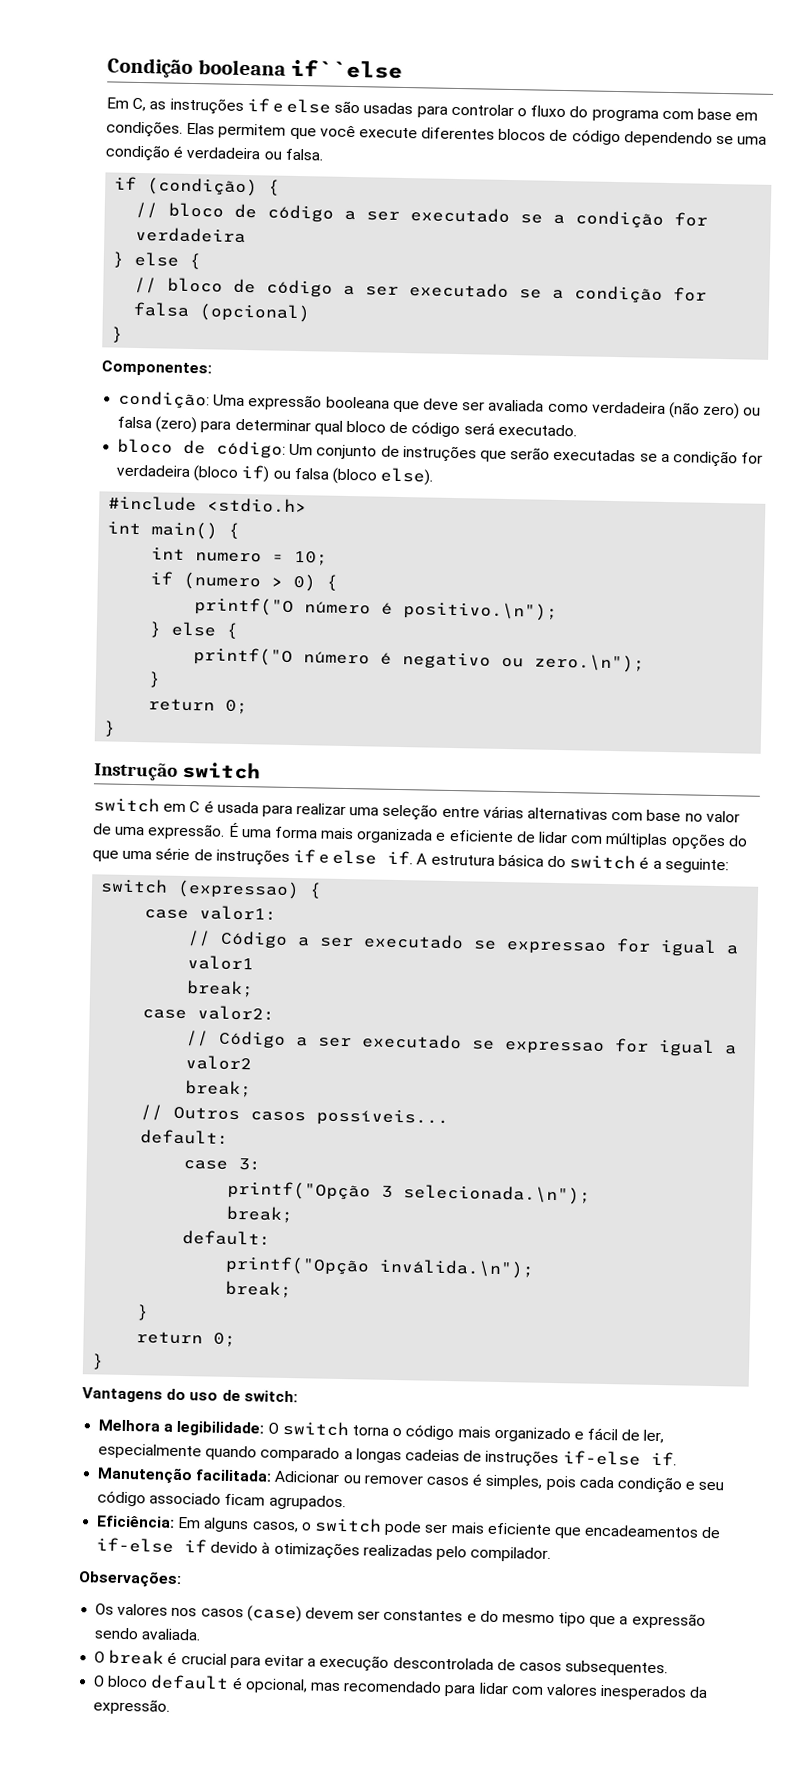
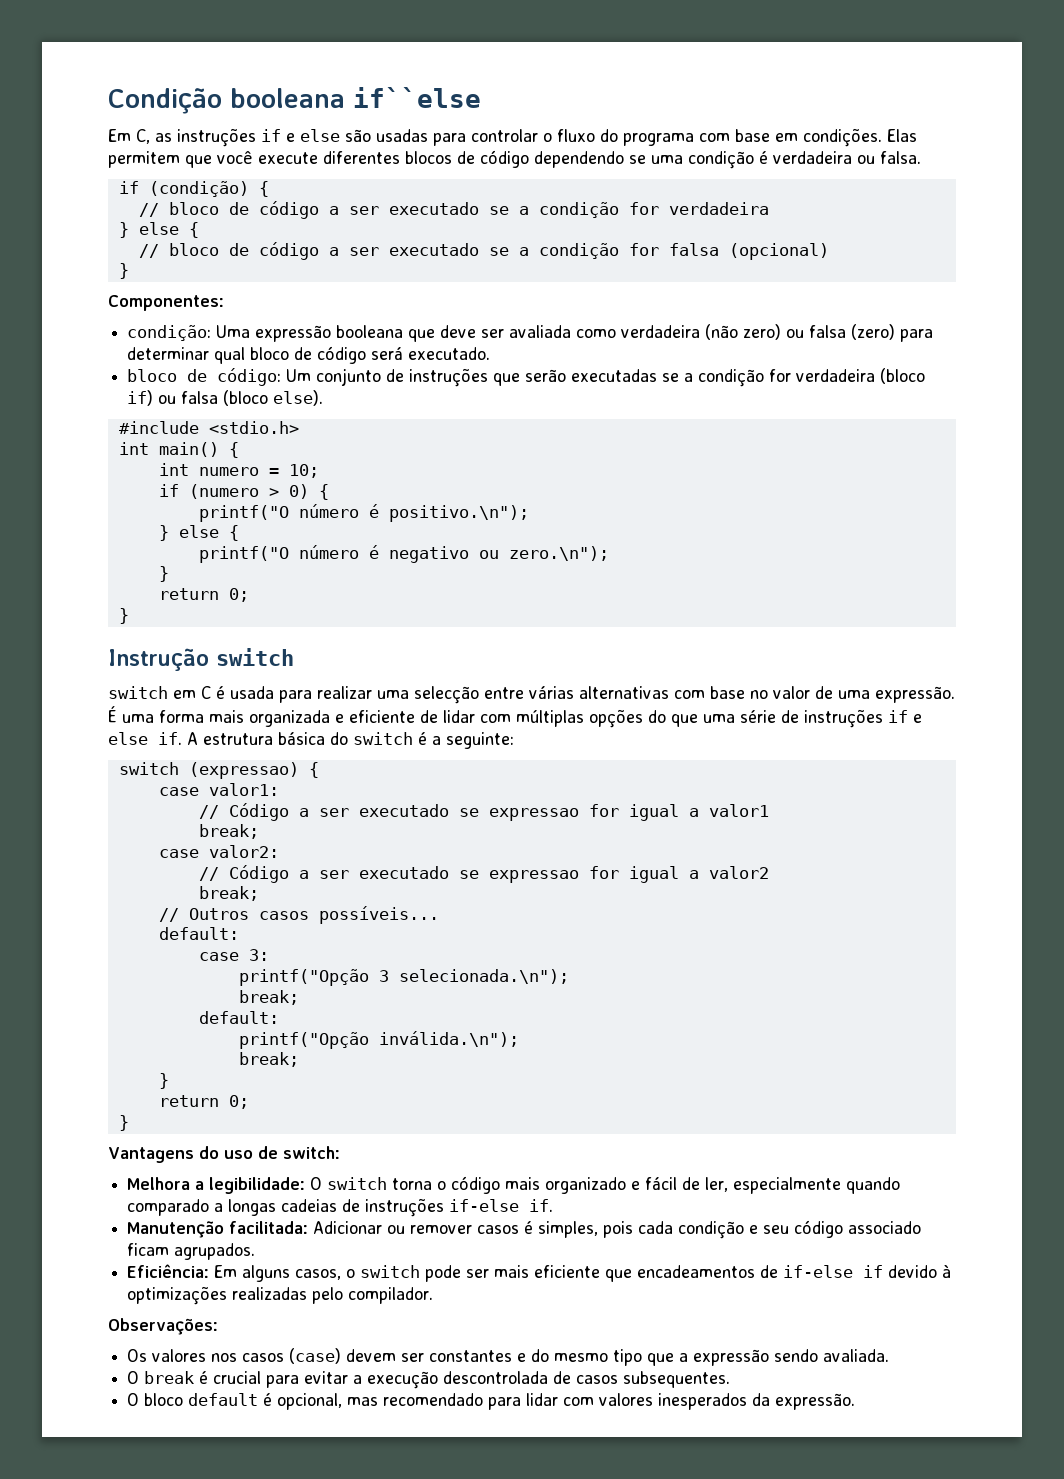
- switch em C é usada para realizar uma seleção entre várias alternativas com base no valor de uma expressão.
+ switch em C é usada para realizar uma selecção entre várias alternativas com base no valor de uma expressão.
- Eficiência: Em alguns casos, o switch pode ser mais eficiente que encadeamentos de if-else if devido à otimizações realizadas pelo compilador.
+ Eficiência: Em alguns casos, o switch pode ser mais eficiente que encadeamentos de if-else if devido à optimizações realizadas pelo compilador.

